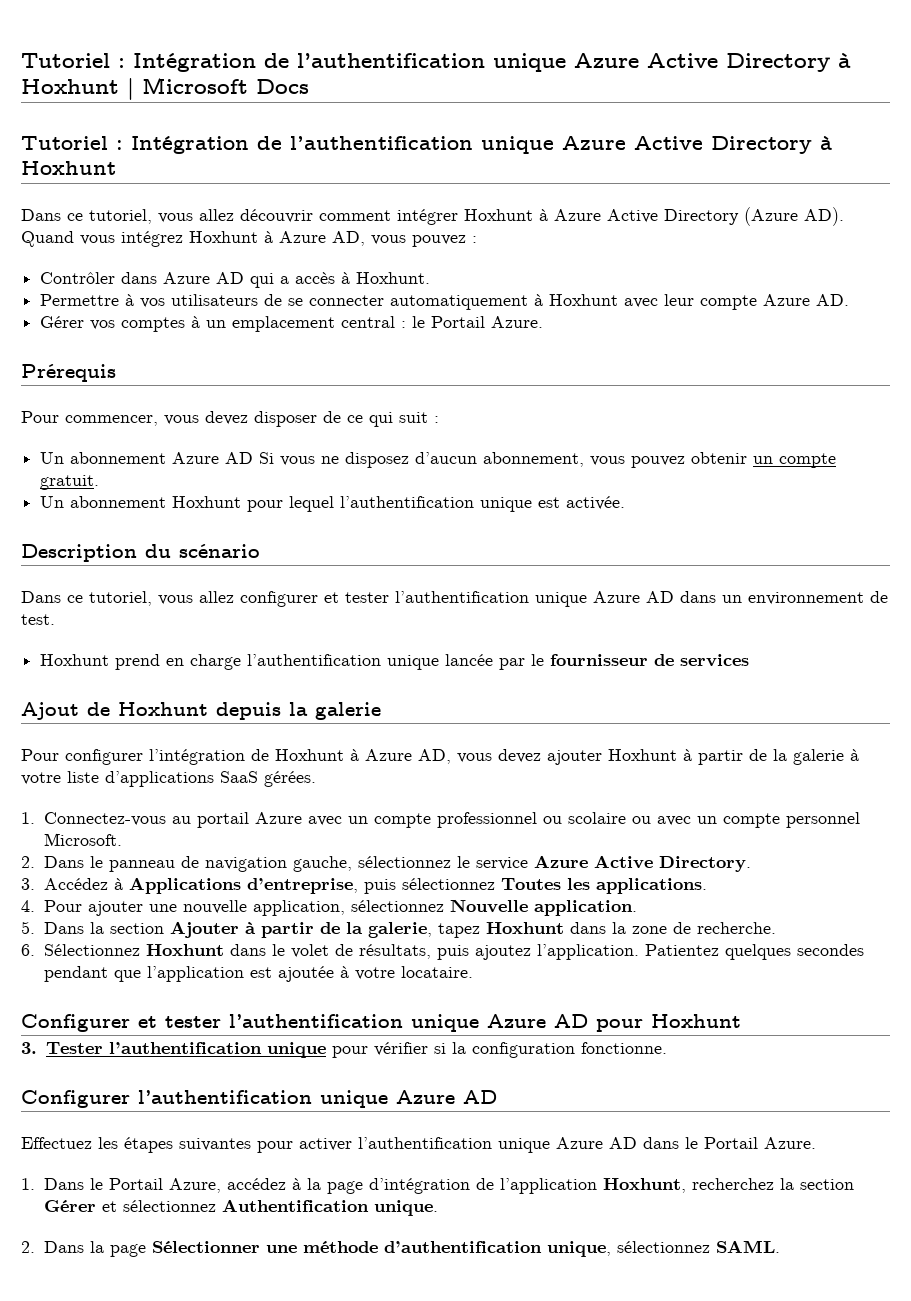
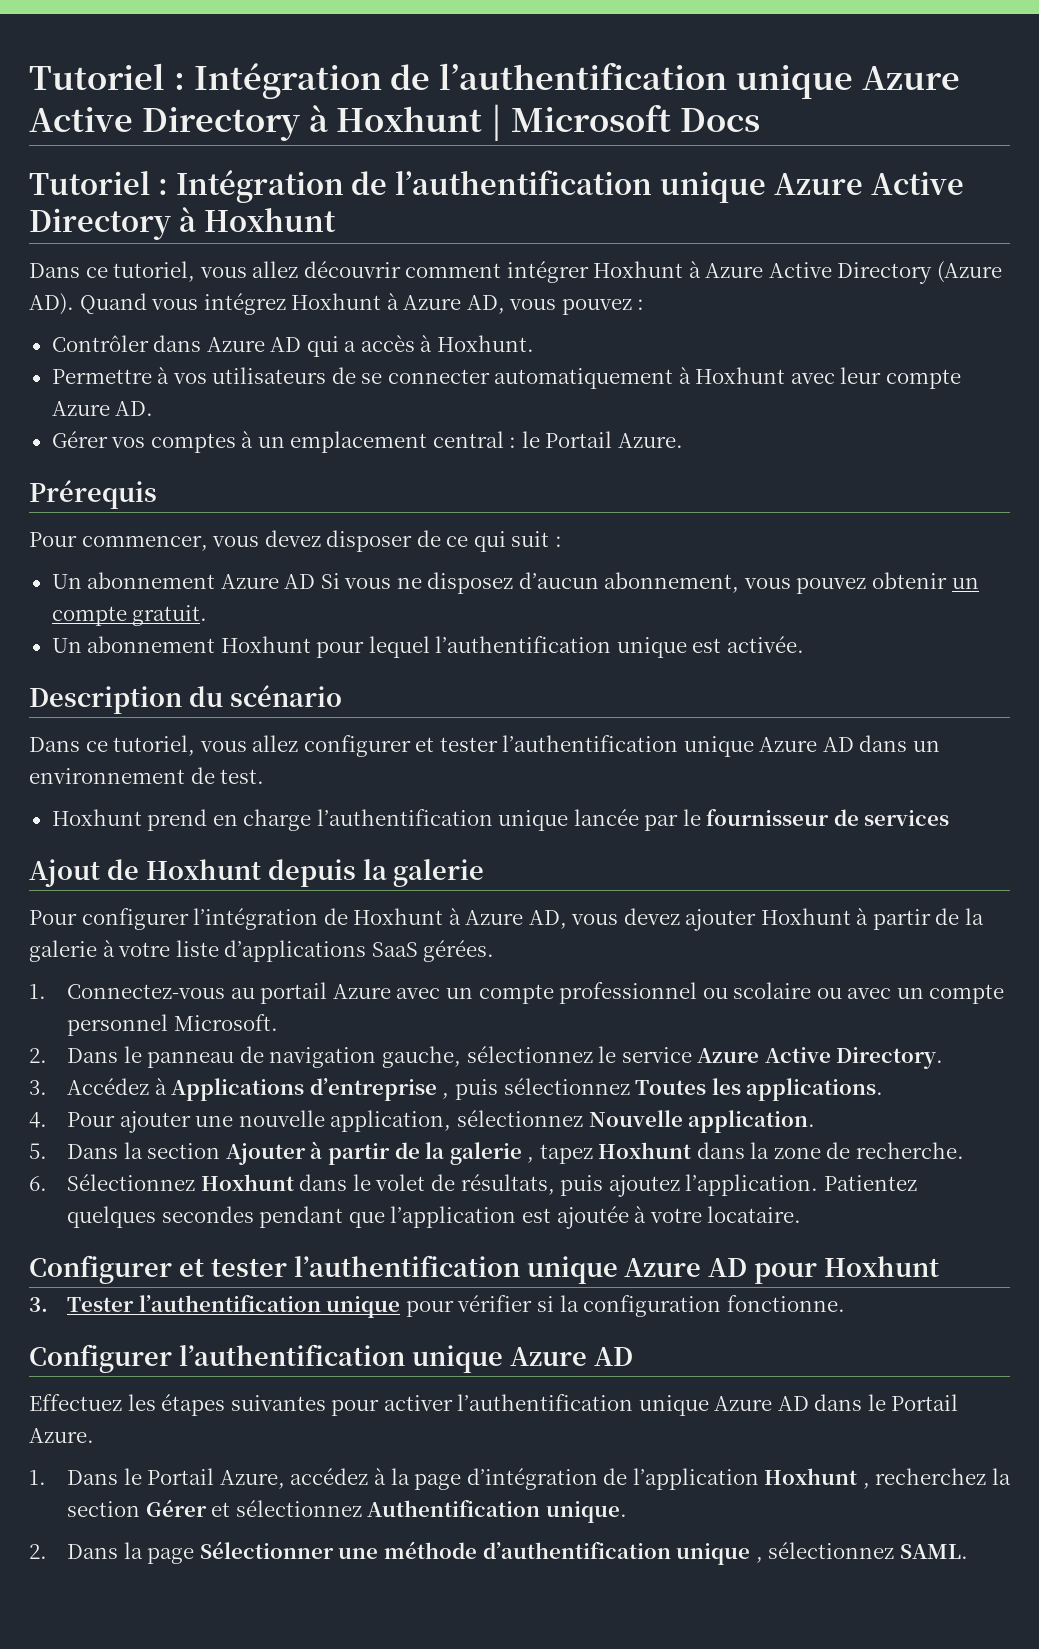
- 3. Accédez à Applications d’entreprise, puis sélectionnez Toutes les applications.
+ 3. Accédez à Applications d’entreprise , puis sélectionnez Toutes les applications.
- 5. Dans la section Ajouter à partir de la galerie, tapez Hoxhunt dans la zone de recherche.
+ 5. Dans la section Ajouter à partir de la galerie , tapez Hoxhunt dans la zone de recherche.
- 1. Dans le Portail Azure, accédez à la page d’intégration de l’application Hoxhunt, recherchez la section Gérer et sélectionnez Authentification unique.
+ 1. Dans le Portail Azure, accédez à la page d’intégration de l’application Hoxhunt , recherchez la section Gérer et sélectionnez Authentification unique.
- 2. Dans la page Sélectionner une méthode d’authentification unique, sélectionnez SAML.
+ 2. Dans la page Sélectionner une méthode d’authentification unique , sélectionnez SAML.

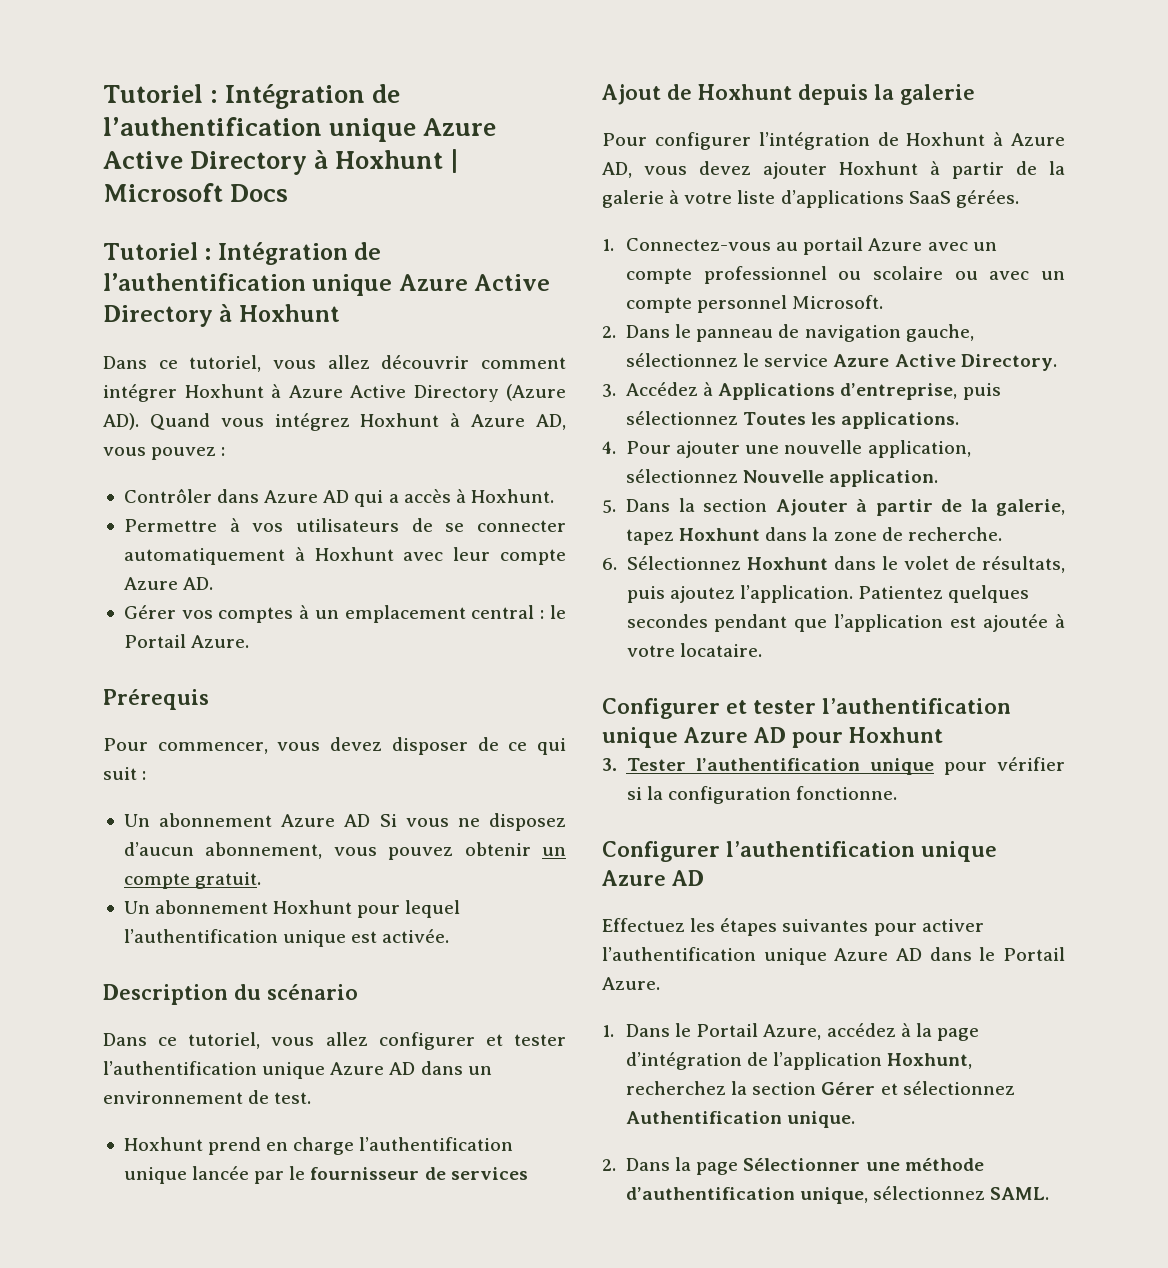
- 3. Accédez à Applications d’entreprise , puis sélectionnez Toutes les applications.
+ 3. Accédez à Applications d’entreprise, puis sélectionnez Toutes les applications.
- 5. Dans la section Ajouter à partir de la galerie , tapez Hoxhunt dans la zone de recherche.
+ 5. Dans la section Ajouter à partir de la galerie, tapez Hoxhunt dans la zone de recherche.
- 1. Dans le Portail Azure, accédez à la page d’intégration de l’application Hoxhunt , recherchez la section Gérer et sélectionnez Authentification unique.
+ 1. Dans le Portail Azure, accédez à la page d’intégration de l’application Hoxhunt, recherchez la section Gérer et sélectionnez Authentification unique.
- 2. Dans la page Sélectionner une méthode d’authentification unique , sélectionnez SAML.
+ 2. Dans la page Sélectionner une méthode d’authentification unique, sélectionnez SAML.

